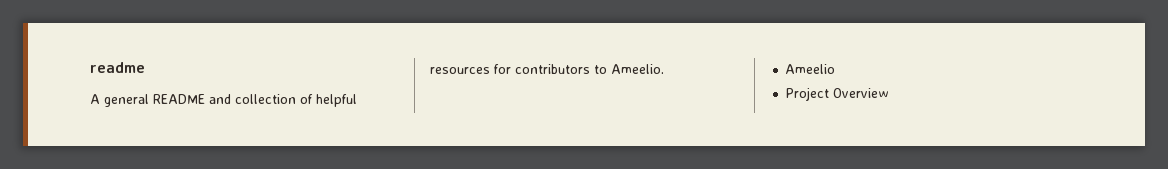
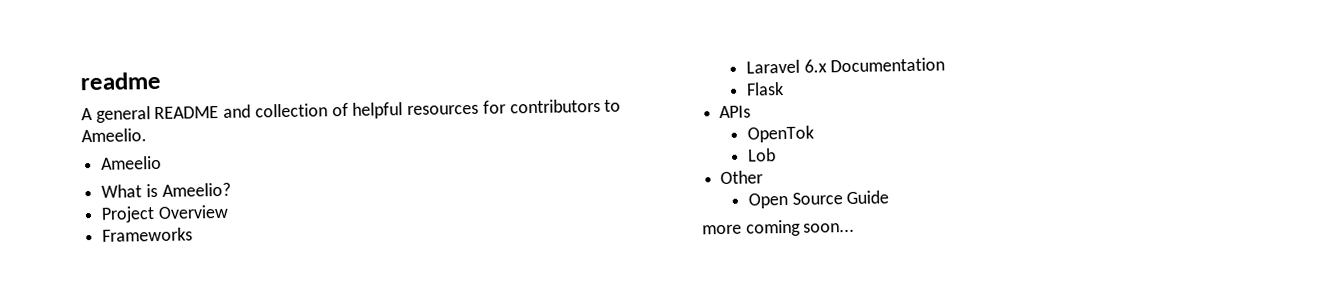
+ What is Ameelio?
+ Frameworks
+ Laravel 6.x Documentation
+ Flask
+ APIs
+ OpenTok
+ Lob
+ Other
+ Open Source Guide
+ more coming soon...

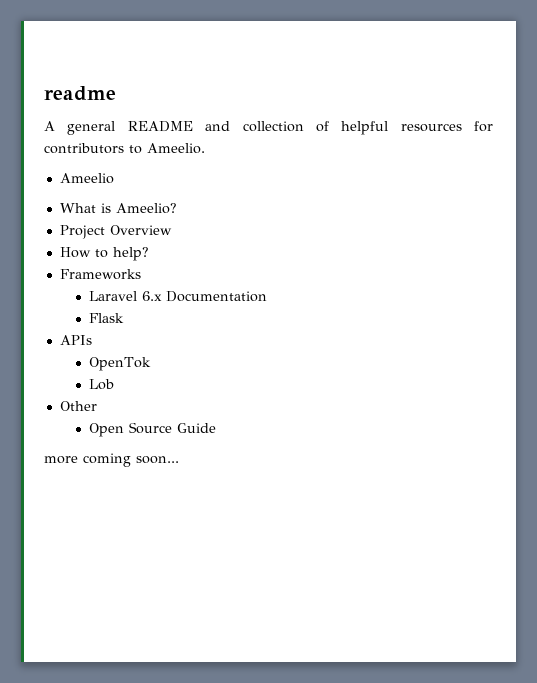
+ How to help?

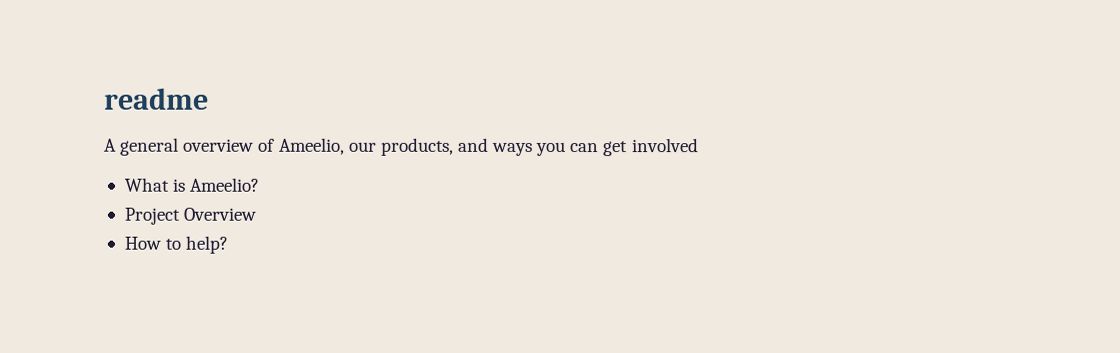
- A general README and collection of helpful resources for contributors to Ameelio.
- Ameelio
+ A general overview of Ameelio, our products, and ways you can get involved
- Frameworks
- Laravel 6.x Documentation
- Flask
- APIs
- OpenTok
- Lob
- Other
- Open Source Guide
- more coming soon...

